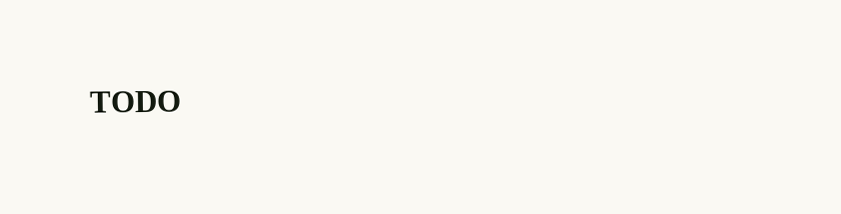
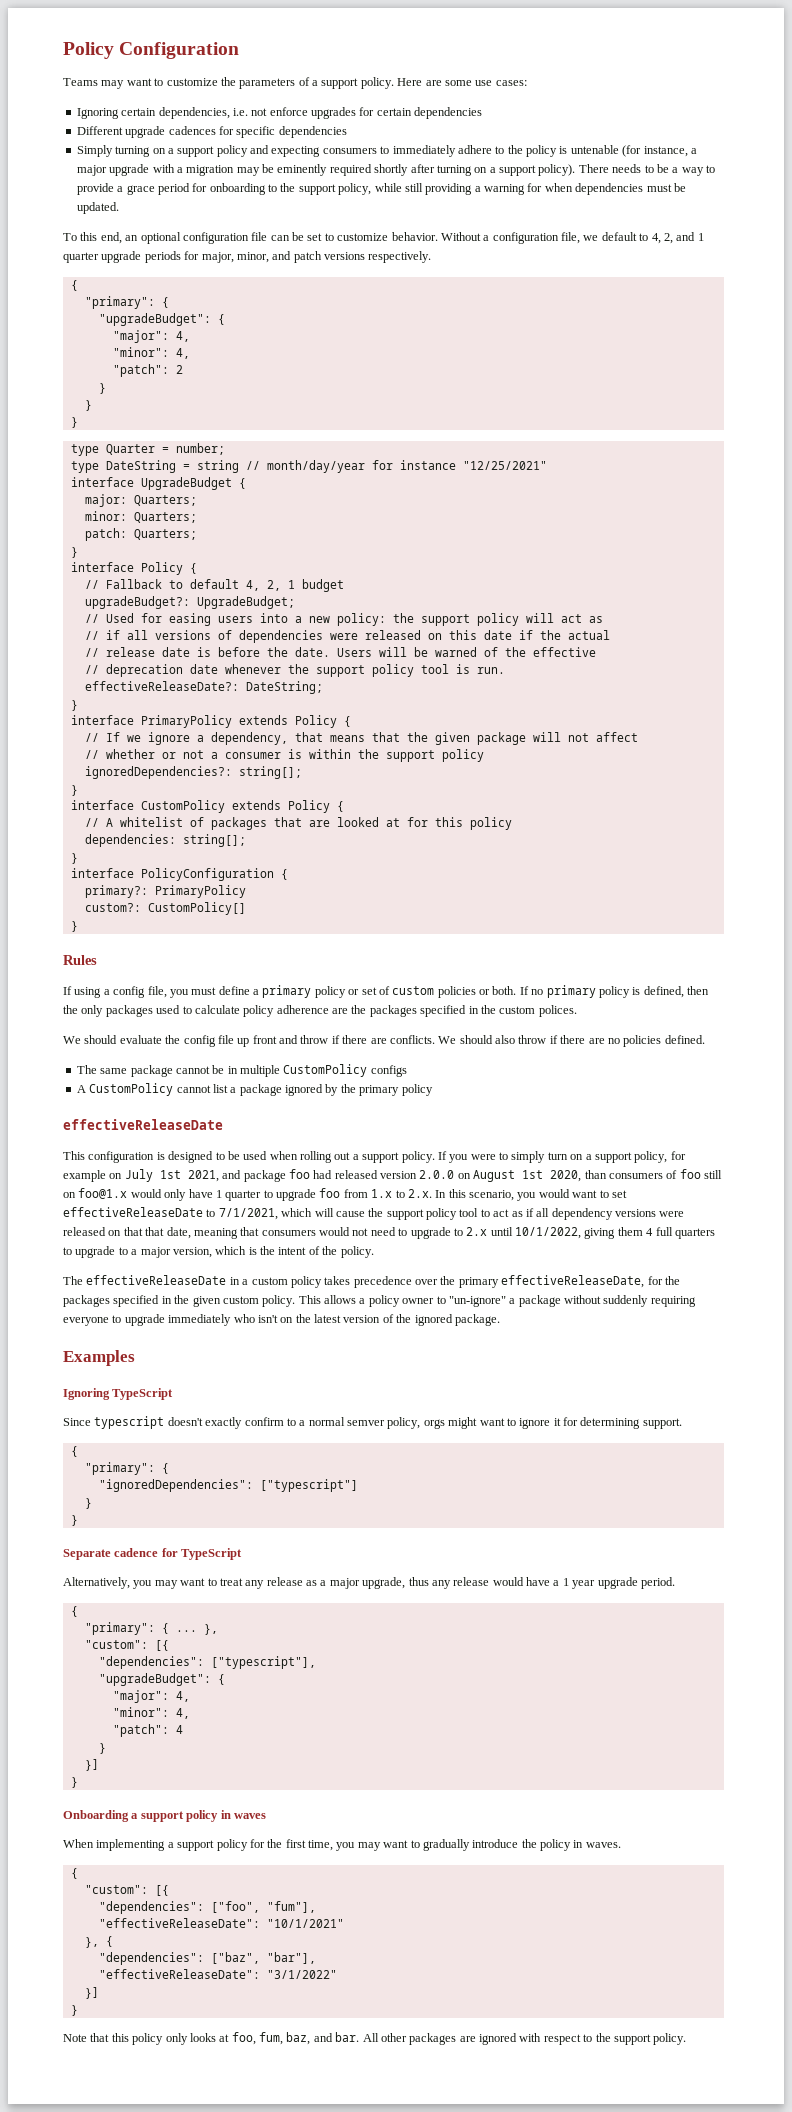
- TODO
+ Policy Configuration
+ Teams may want to customize the parameters of a support policy. Here are some use cases:
+ Ignoring certain dependencies, i.e. not enforce upgrades for certain dependencies
+ Different upgrade cadences for specific dependencies
+ Simply turning on a support policy and expecting consumers to immediately adhere to the policy is untenable (for instance, a major upgrade with a migration may be eminently required shortly after turning on a support policy). There needs to be a way to provide a grace period for onboarding to the support policy, while still providing a warning for when dependencies must be updated.
+ To this end, an optional configuration file can be set to customize behavior. Without a configuration file, we default to 4, 2, and 1 quarter upgrade periods for major, minor, and patch versions respectively.
+ {
+ "primary": {
+ "upgradeBudget": {
+ "major": 4,
+ "minor": 4,
+ "patch": 2
+ }
+ }
+ }
+ type Quarter = number;
+ type DateString = string // month/day/year for instance "12/25/2021"
+ interface UpgradeBudget {
+ major: Quarters;
+ minor: Quarters;
+ patch: Quarters;
+ }
+ interface Policy {
+ // Fallback to default 4, 2, 1 budget
+ upgradeBudget?: UpgradeBudget;
+ // Used for easing users into a new policy: the support policy will act as
+ // if all versions of dependencies were released on this date if the actual
+ // release date is before the date. Users will be warned of the effective
+ // deprecation date whenever the support policy tool is run.
+ effectiveReleaseDate?: DateString;
+ }
+ interface PrimaryPolicy extends Policy {
+ // If we ignore a dependency, that means that the given package will not affect
+ // whether or not a consumer is within the support policy
+ ignoredDependencies?: string[];
+ }
+ interface CustomPolicy extends Policy {
+ // A whitelist of packages that are looked at for this policy
+ dependencies: string[];
+ }
+ interface PolicyConfiguration {
+ primary?: PrimaryPolicy
+ custom?: CustomPolicy[]
+ }
+ Rules
+ If using a config file, you must define a primary policy or set of custom policies or both. If no primary policy is defined, then the only packages used to calculate policy adherence are the packages specified in the custom polices.
+ We should evaluate the config file up front and throw if there are conflicts. We should also throw if there are no policies defined.
+ The same package cannot be in multiple CustomPolicy configs
+ A CustomPolicy cannot list a package ignored by the primary policy
+ effectiveReleaseDate
+ This configuration is designed to be used when rolling out a support policy. If you were to simply turn on a support policy, for example on July 1st 2021, and package foo had released version 2.0.0 on August 1st 2020, than consumers of foo still on foo@1.x would only have 1 quarter to upgrade foo from 1.x to 2.x. In this scenario, you would want to set effectiveReleaseDate to 7/1/2021, which will cause the support policy tool to act as if all dependency versions were released on that that date, meaning that consumers would not need to upgrade to 2.x until 10/1/2022, giving them 4 full quarters to upgrade to a major version, which is the intent of the policy.
+ The effectiveReleaseDate in a custom policy takes precedence over the primary effectiveReleaseDate, for the packages specified in the given custom policy. This allows a policy owner to "un-ignore" a package without suddenly requiring everyone to upgrade immediately who isn't on the latest version of the ignored package.
+ Examples
+ Ignoring TypeScript
+ Since typescript doesn't exactly confirm to a normal semver policy, orgs might want to ignore it for determining support.
+ {
+ "primary": {
+ "ignoredDependencies": ["typescript"]
+ }
+ }
+ Separate cadence for TypeScript
+ Alternatively, you may want to treat any release as a major upgrade, thus any release would have a 1 year upgrade period.
+ {
+ "primary": { ... },
+ "custom": [{
+ "dependencies": ["typescript"],
+ "upgradeBudget": {
+ "major": 4,
+ "minor": 4,
+ "patch": 4
+ }
+ }]
+ }
+ Onboarding a support policy in waves
+ When implementing a support policy for the first time, you may want to gradually introduce the policy in waves.
+ {
+ "custom": [{
+ "dependencies": ["foo", "fum"],
+ "effectiveReleaseDate": "10/1/2021"
+ }, {
+ "dependencies": ["baz", "bar"],
+ "effectiveReleaseDate": "3/1/2022"
+ }]
+ }
+ Note that this policy only looks at foo, fum, baz, and bar. All other packages are ignored with respect to the support policy.

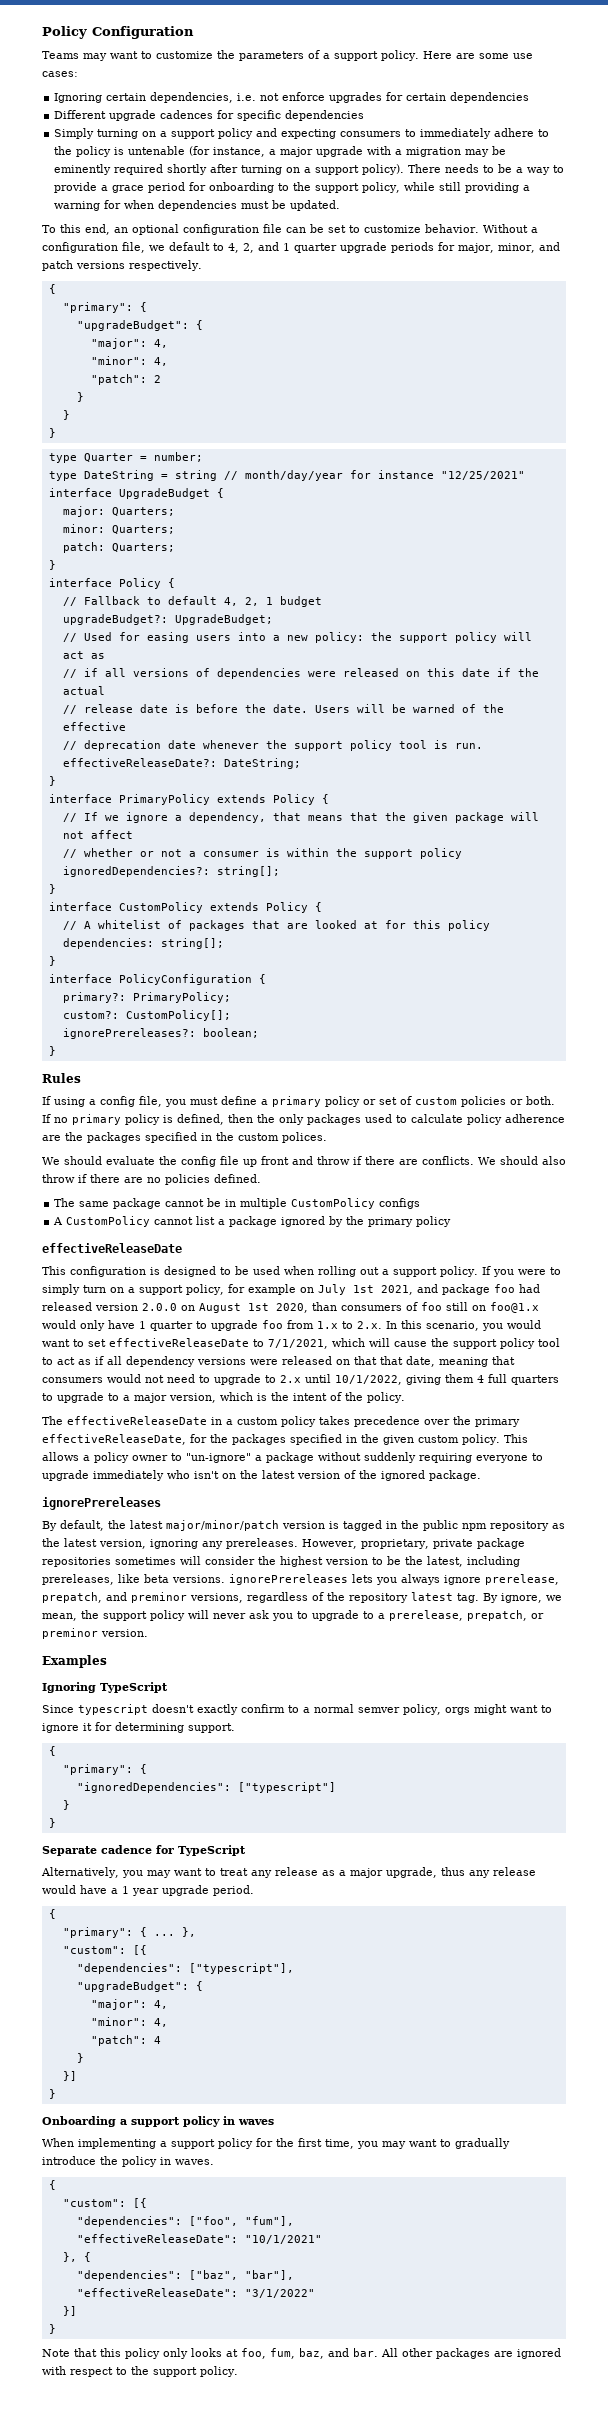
- primary?: PrimaryPolicy
+ primary?: PrimaryPolicy;
- custom?: CustomPolicy[]
+ custom?: CustomPolicy[];
+ ignorePrereleases?: boolean;
  This allows a policy owner to "un-ignore" a package without suddenly requiring everyone to upgrade immediately who isn't on the latest version of the ignored package.
+ ignorePrereleases
+ By default, the latest major/minor/patch version is tagged in the public npm repository as the latest version, ignoring any prereleases. However, proprietary, private package repositories sometimes will consider the highest version to be the latest, including prereleases, like beta versions. ignorePrereleases lets you always ignore prerelease, prepatch, and preminor versions, regardless of the repository latest tag. By ignore, we mean, the support policy will never ask you to upgrade to a prerelease, prepatch, or preminor version.

